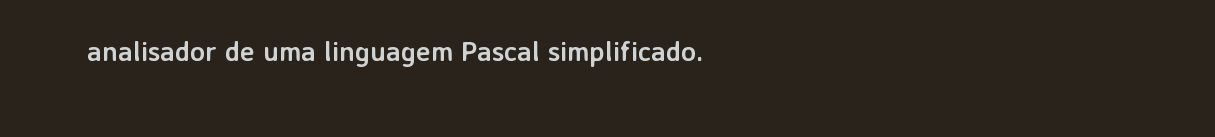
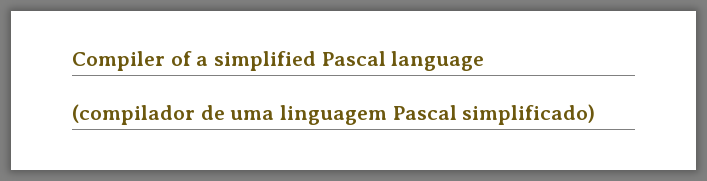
- analisador de uma linguagem Pascal simplificado.
+ Compiler of a simplified Pascal language
+ (compilador de uma linguagem Pascal simplificado)

